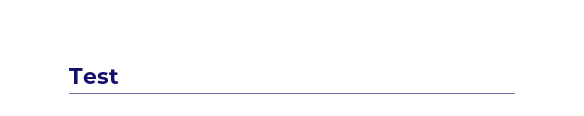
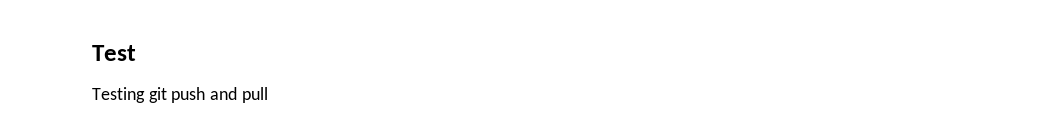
+ Testing git push and pull

